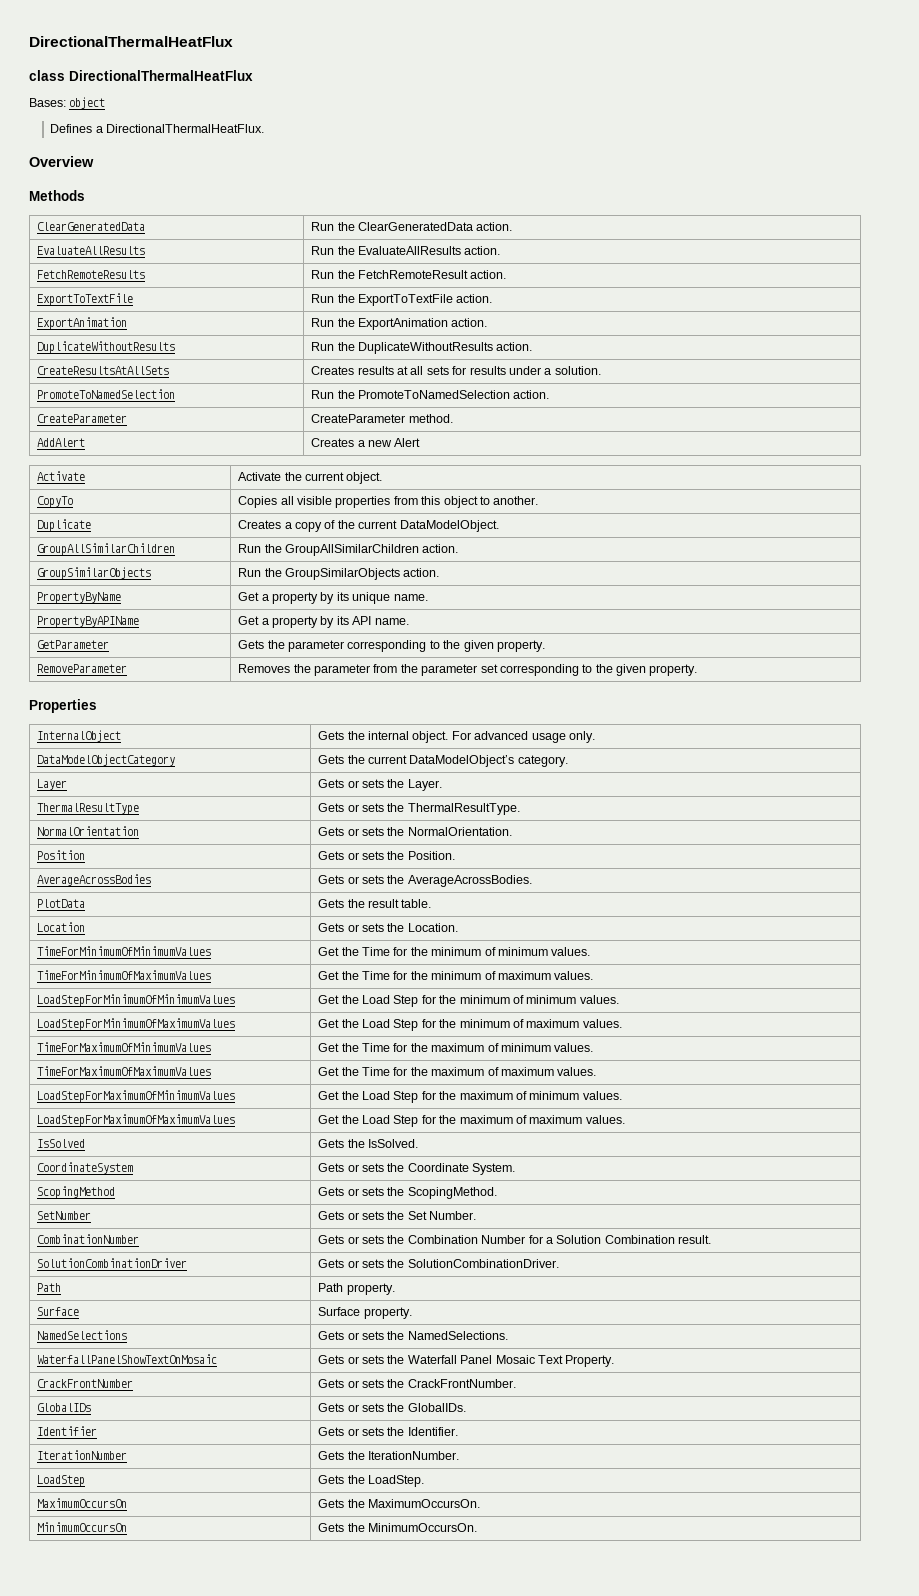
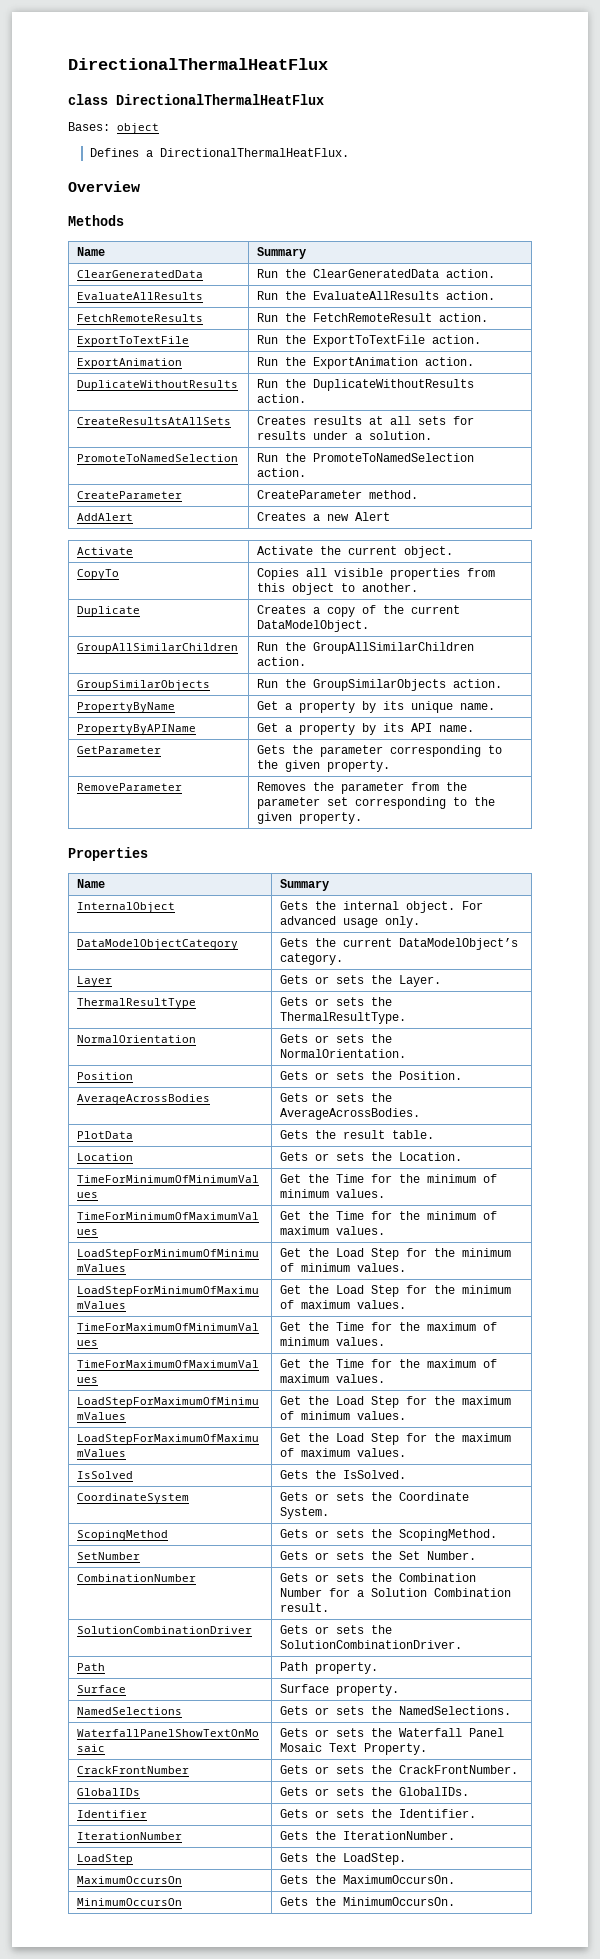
  Methods
+ Name | Summary
  Properties
+ Name | Summary

